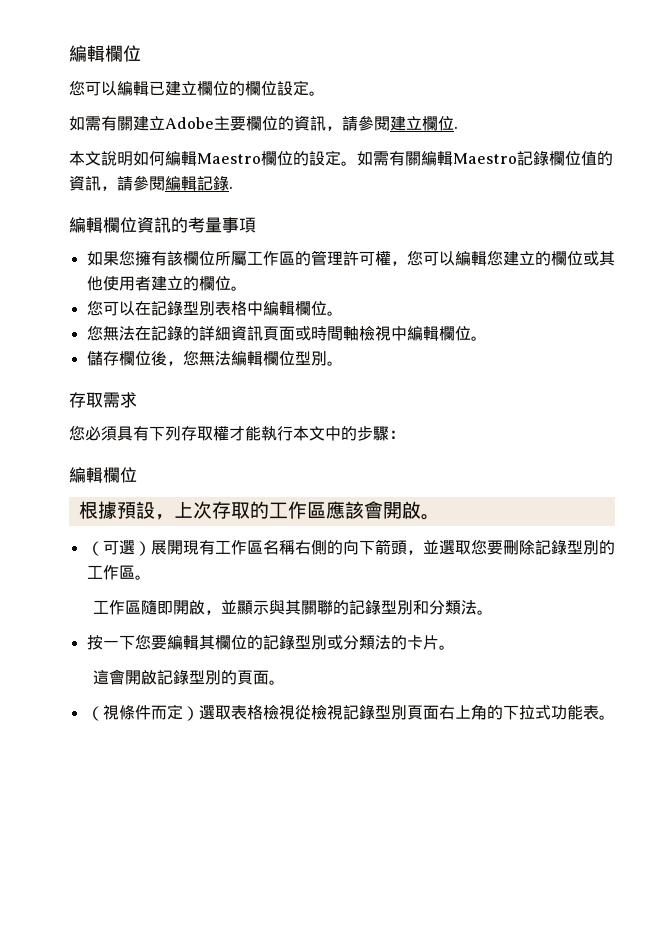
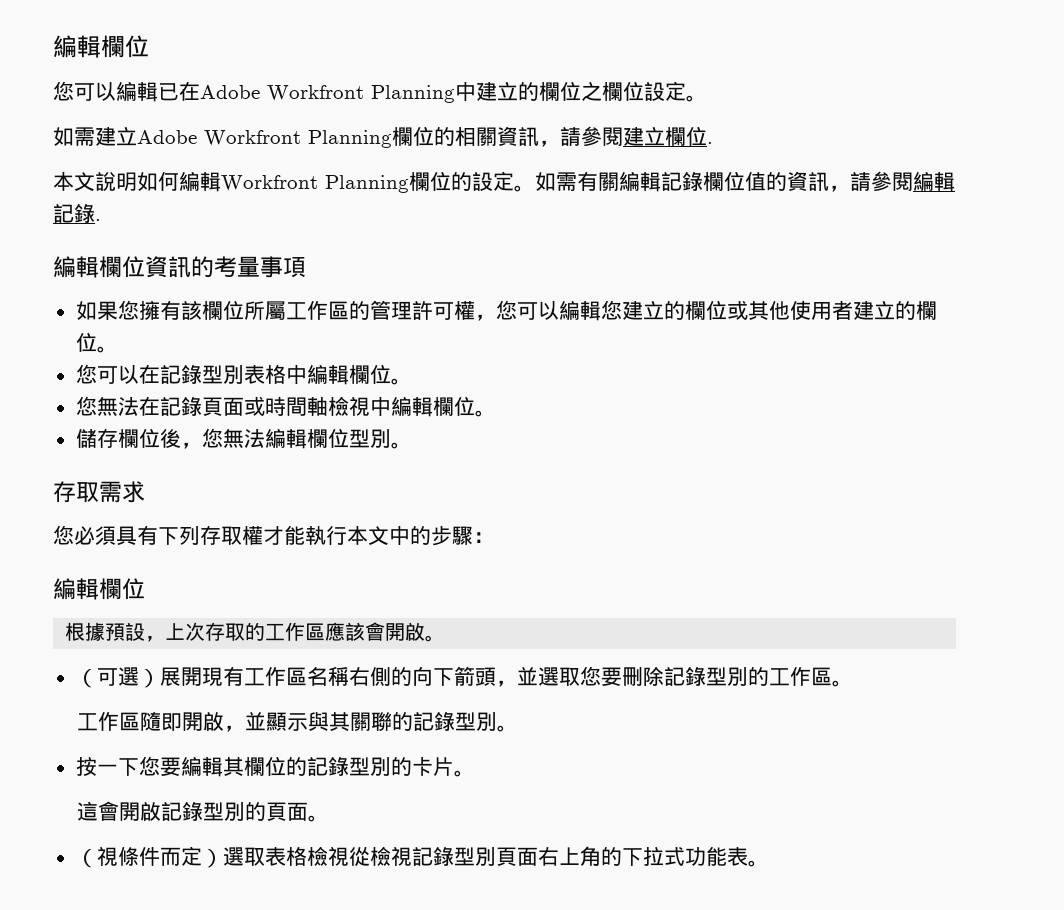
- 您可以編輯已建立欄位的欄位設定。
+ 您可以編輯已在Adobe Workfront Planning中建立的欄位之欄位設定。
- 如需有關建立Adobe主要欄位的資訊，請參閱建立欄位.
+ 如需建立Adobe Workfront Planning欄位的相關資訊，請參閱建立欄位.
- 本文說明如何編輯Maestro欄位的設定。
+ 本文說明如何編輯Workfront Planning欄位的設定。
- 如需有關編輯Maestro記錄欄位值的資訊，請參閱編輯記錄.
+ 如需有關編輯記錄欄位值的資訊，請參閱編輯記錄.
- 您無法在記錄的詳細資訊頁面或時間軸檢視中編輯欄位。
+ 您無法在記錄頁面或時間軸檢視中編輯欄位。
- 工作區隨即開啟，並顯示與其關聯的記錄型別和分類法。
+ 工作區隨即開啟，並顯示與其關聯的記錄型別。
- 按一下您要編輯其欄位的記錄型別或分類法的卡片。
+ 按一下您要編輯其欄位的記錄型別的卡片。

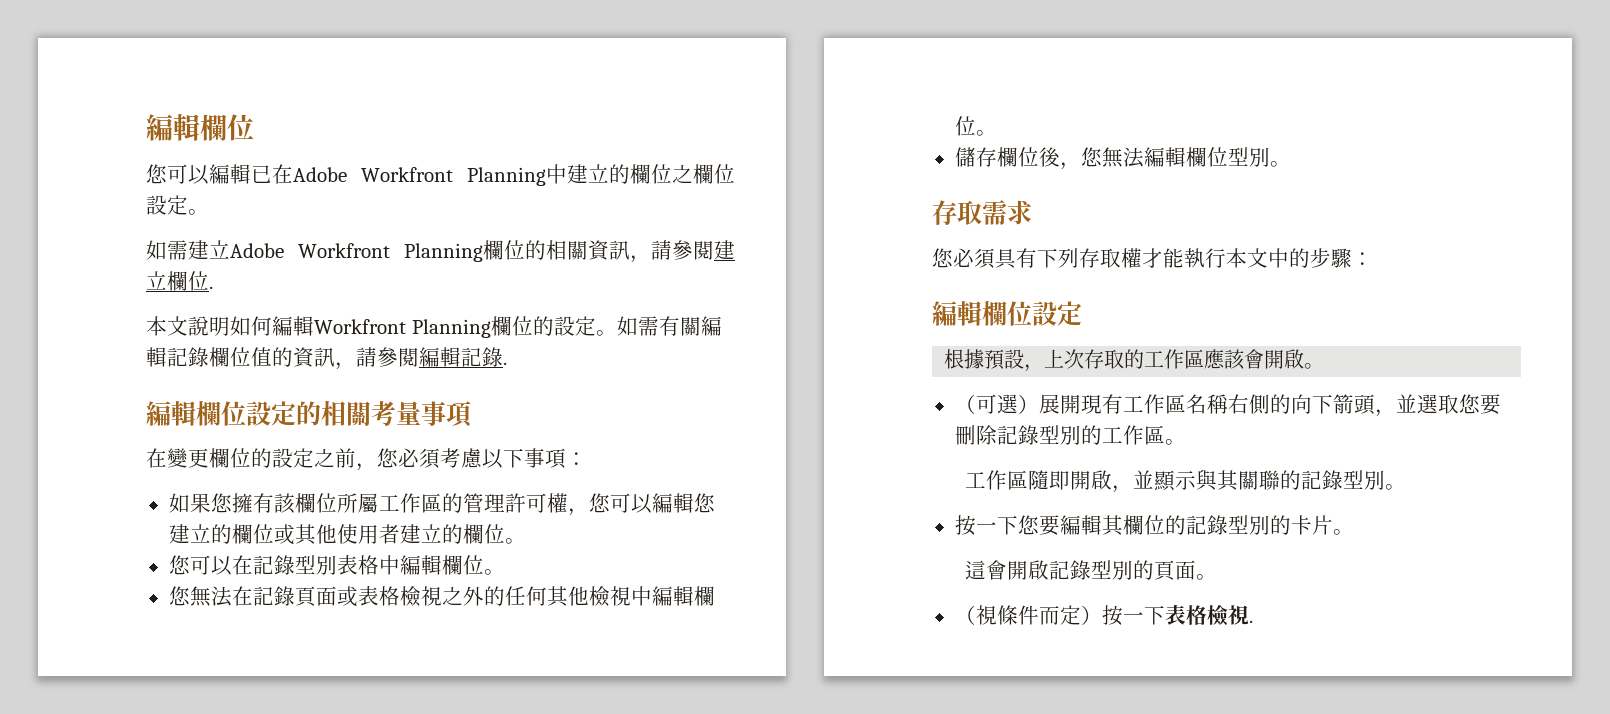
- 編輯欄位資訊的考量事項
+ 編輯欄位設定的相關考量事項
+ 在變更欄位的設定之前，您必須考慮以下事項：
- 您無法在記錄頁面或時間軸檢視中編輯欄位。
+ 您無法在記錄頁面或表格檢視之外的任何其他檢視中編輯欄位。
  您必須具有下列存取權才能執行本文中的步驟：
- 編輯欄位
+ 編輯欄位設定
- （視條件而定）選取表格檢視從檢視記錄型別頁面右上角的下拉式功能表。
+ （視條件而定）按一下表格檢視.

